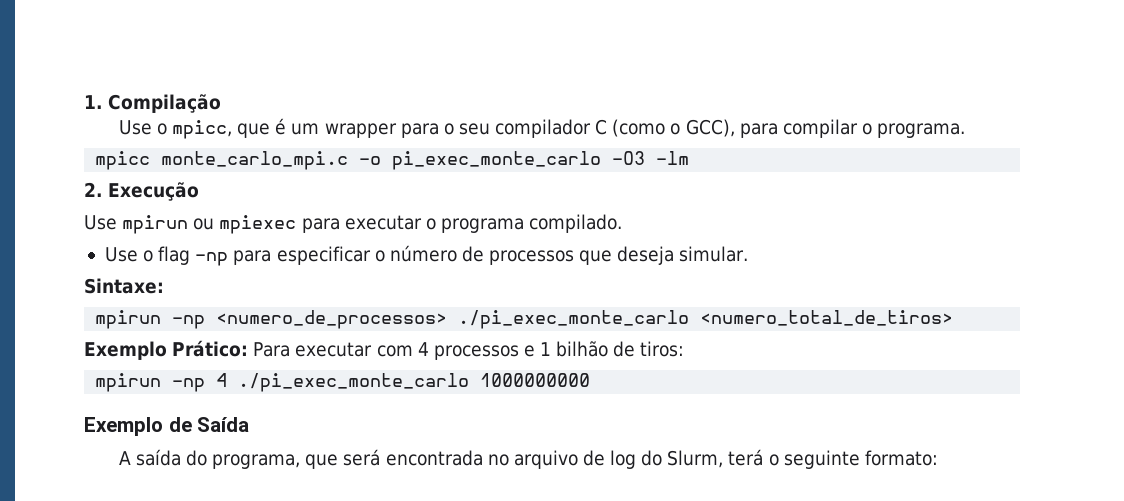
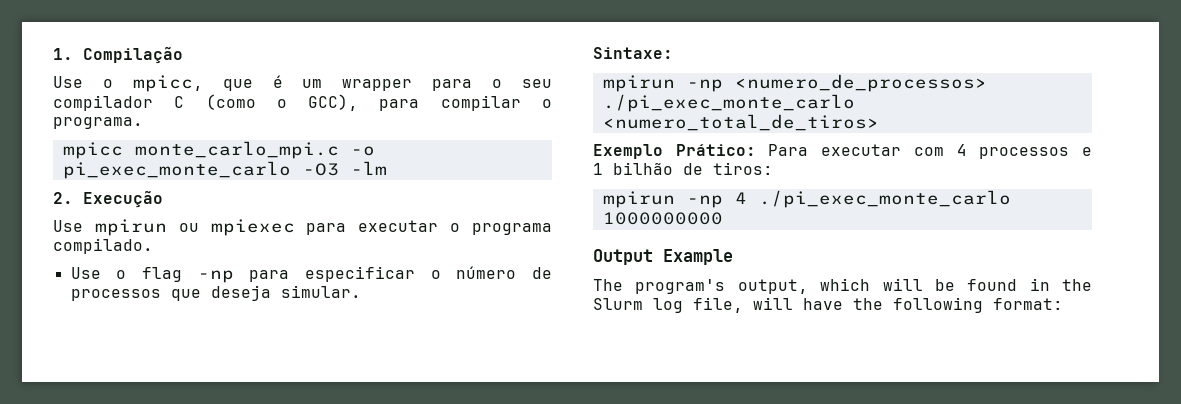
- Exemplo de Saída
- A saída do programa, que será encontrada no arquivo de log do Slurm, terá o seguinte formato:
+ Output Example
+ The program's output, which will be found in the Slurm log file, will have the following format:

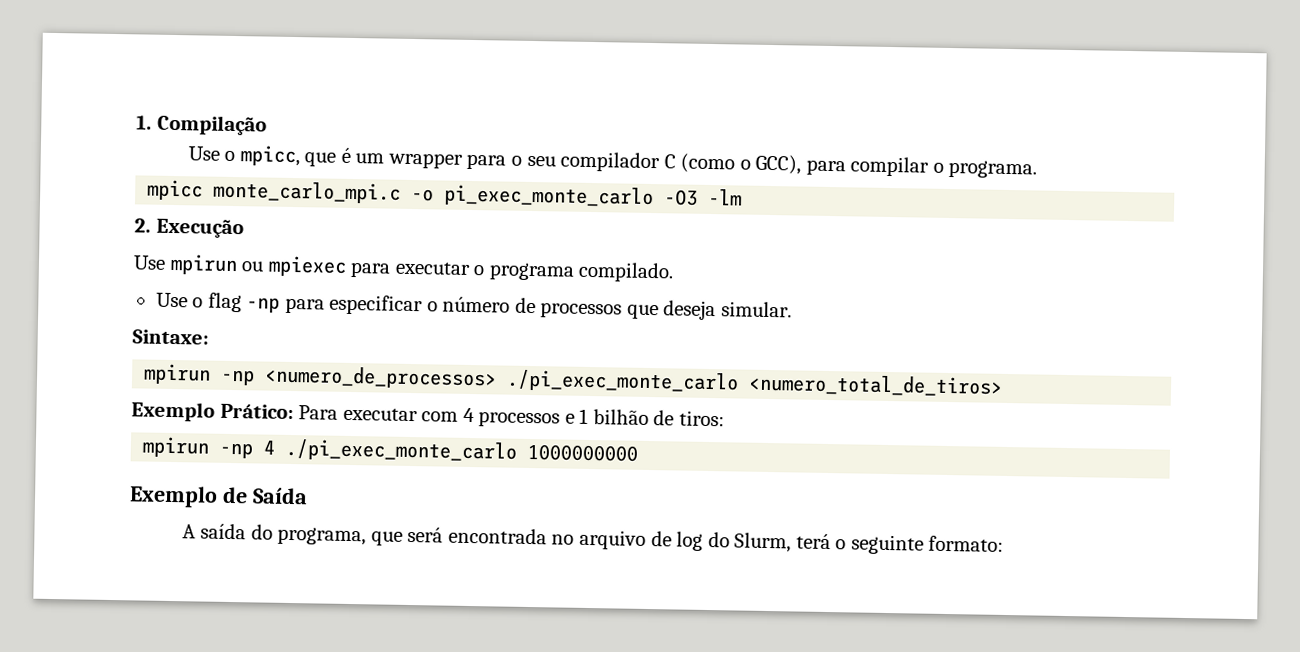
- Output Example
- The program's output, which will be found in the Slurm log file, will have the following format:
+ Exemplo de Saída
+ A saída do programa, que será encontrada no arquivo de log do Slurm, terá o seguinte formato:

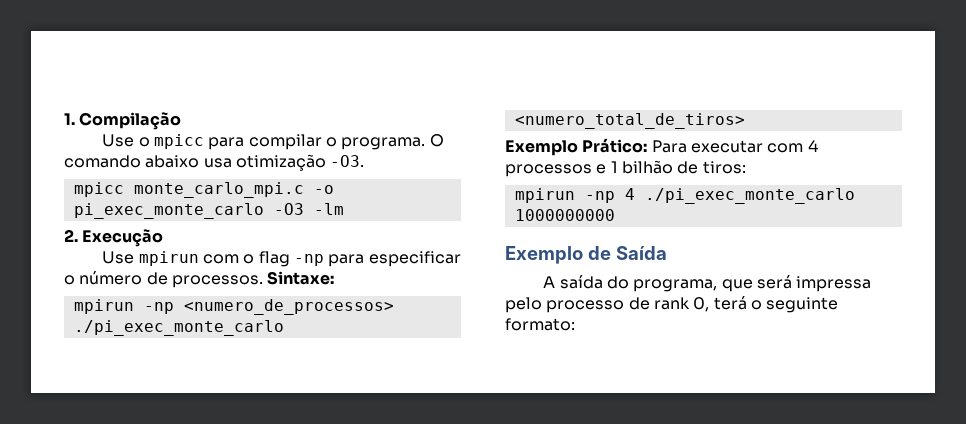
- Use o mpicc, que é um wrapper para o seu compilador C (como o GCC), para compilar o programa.
+ Use o mpicc para compilar o programa. O comando abaixo usa otimização -O3.
- Use mpirun ou mpiexec para executar o programa compilado.
- Use o flag -np para especificar o número de processos que deseja simular.
- Sintaxe:
+ Use mpirun com o flag -np para especificar o número de processos. Sintaxe:
- A saída do programa, que será encontrada no arquivo de log do Slurm, terá o seguinte formato:
+ A saída do programa, que será impressa pelo processo de rank 0, terá o seguinte formato:

